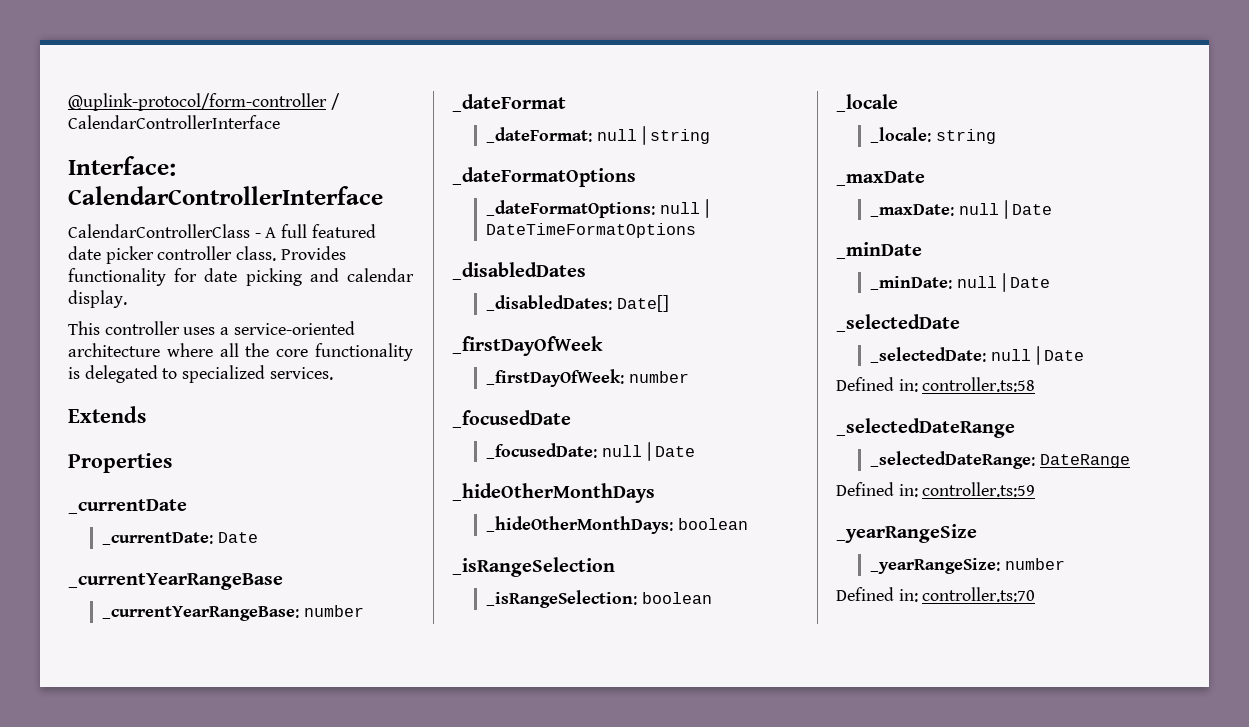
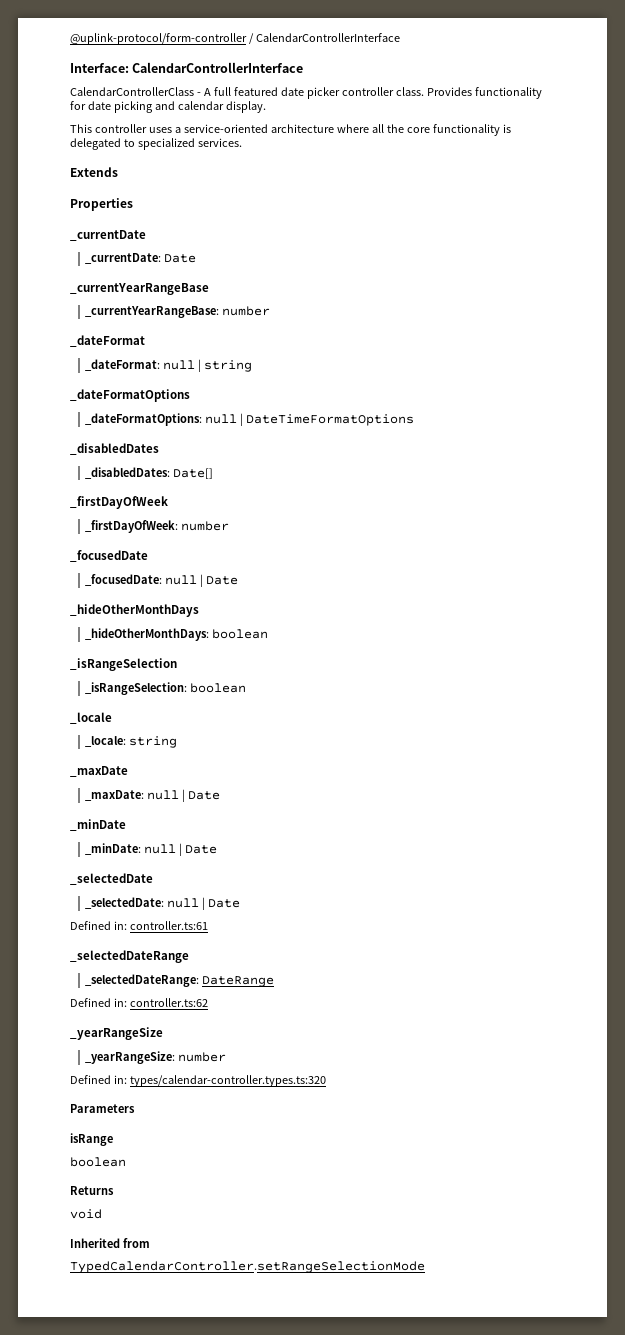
- Defined in: controller.ts:58
+ Defined in: controller.ts:61
- Defined in: controller.ts:59
+ Defined in: controller.ts:62
- Defined in: controller.ts:70
+ Defined in: types/calendar-controller.types.ts:320
+ Parameters
+ isRange
+ boolean
+ Returns
+ void
+ Inherited from
+ TypedCalendarController.setRangeSelectionMode

